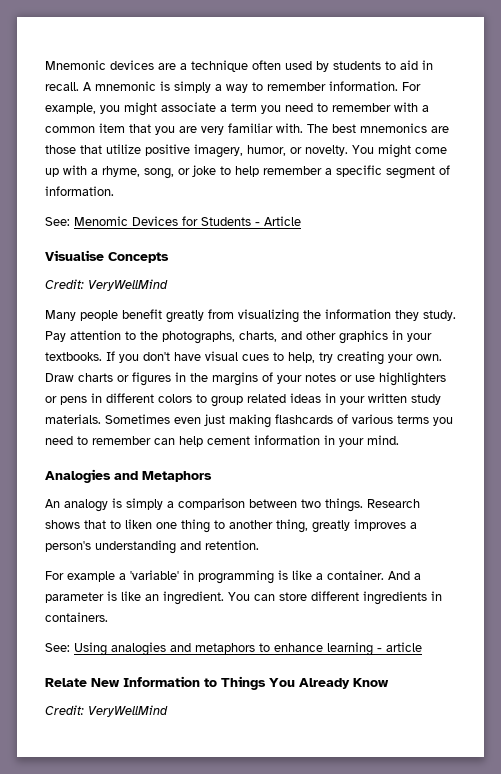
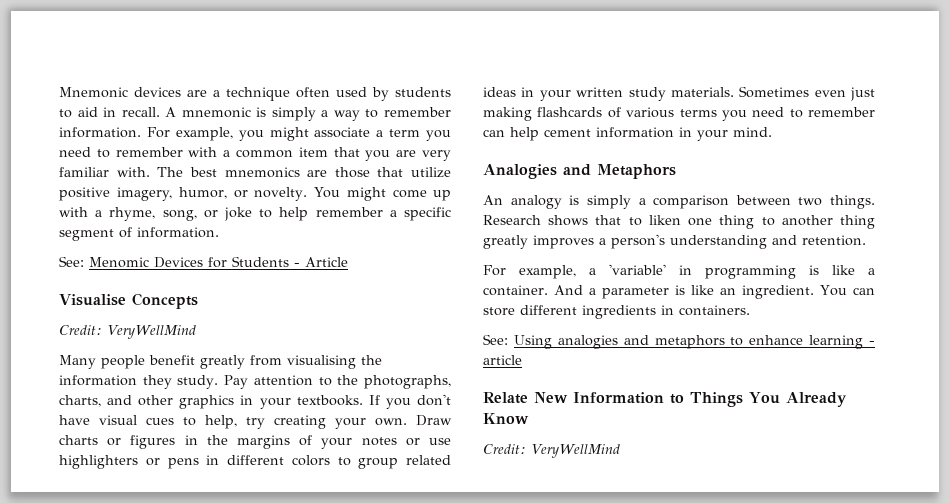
- Many people benefit greatly from visualizing the information they study.
+ Many people benefit greatly from visualising the information they study.
- Research shows that to liken one thing to another thing, greatly improves a person's understanding and retention.
+ Research shows that to liken one thing to another thing greatly improves a person's understanding and retention.
- For example a 'variable' in programming is like a container.
+ For example, a 'variable' in programming is like a container.

